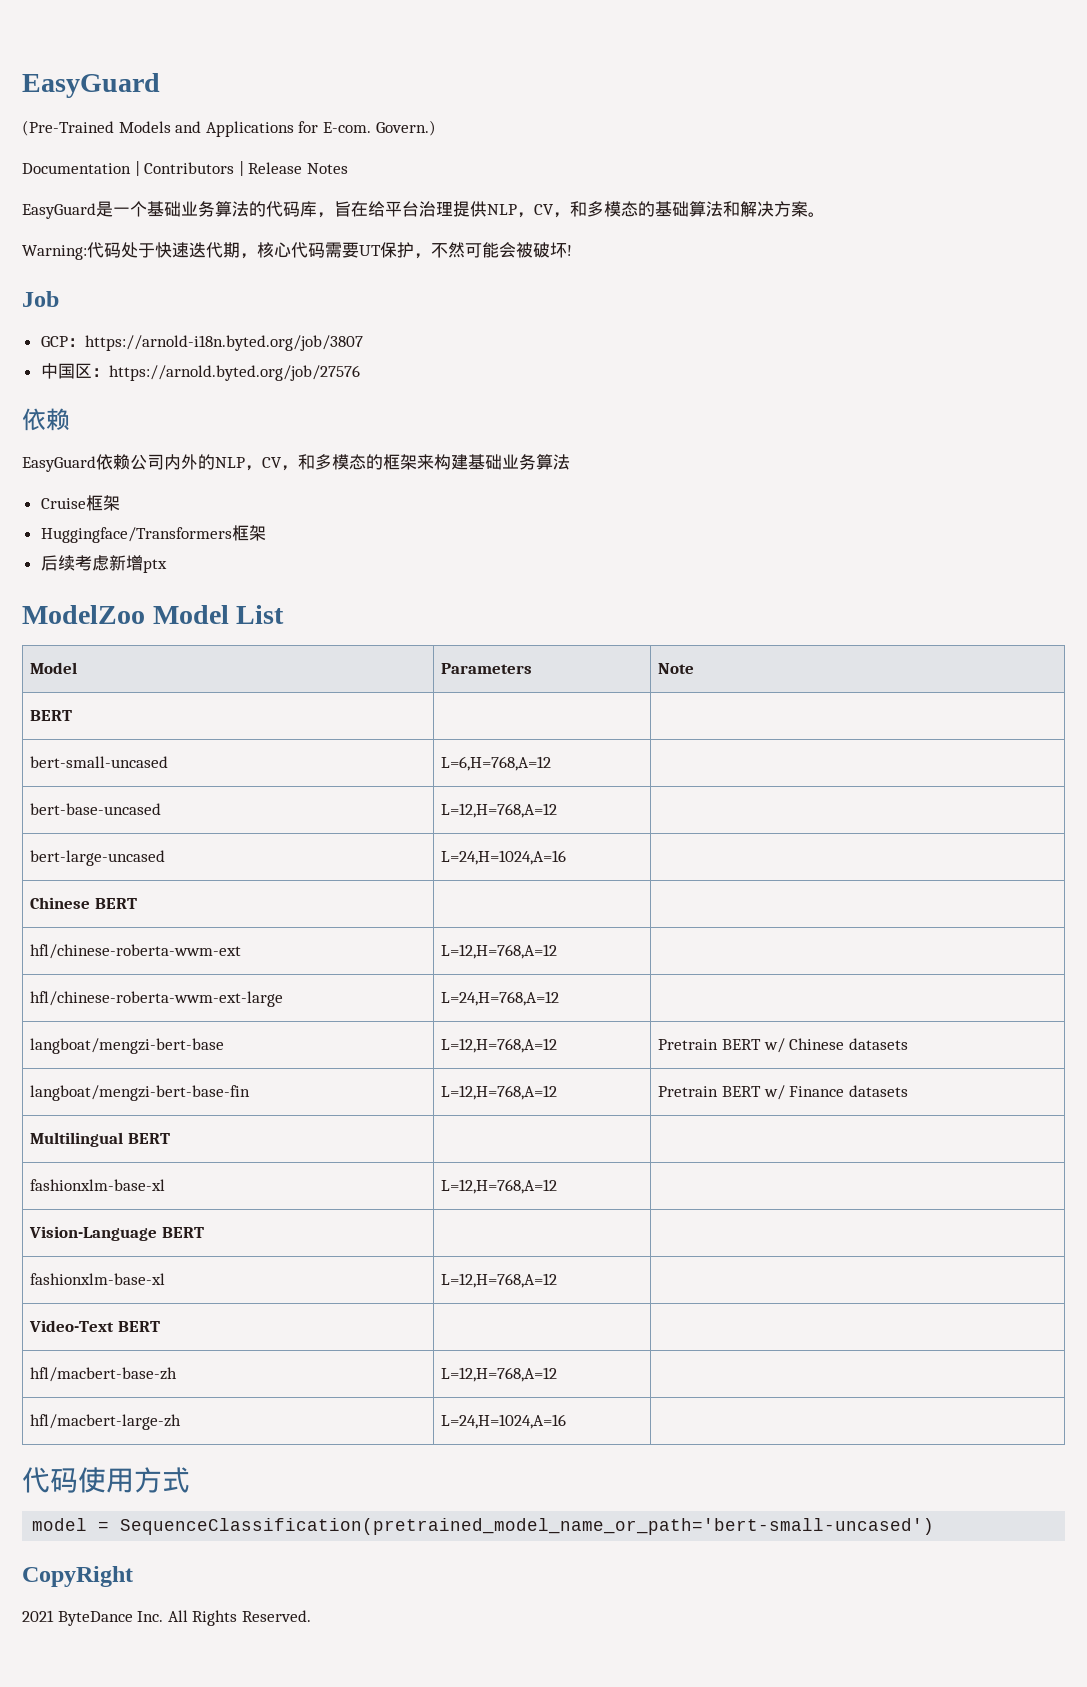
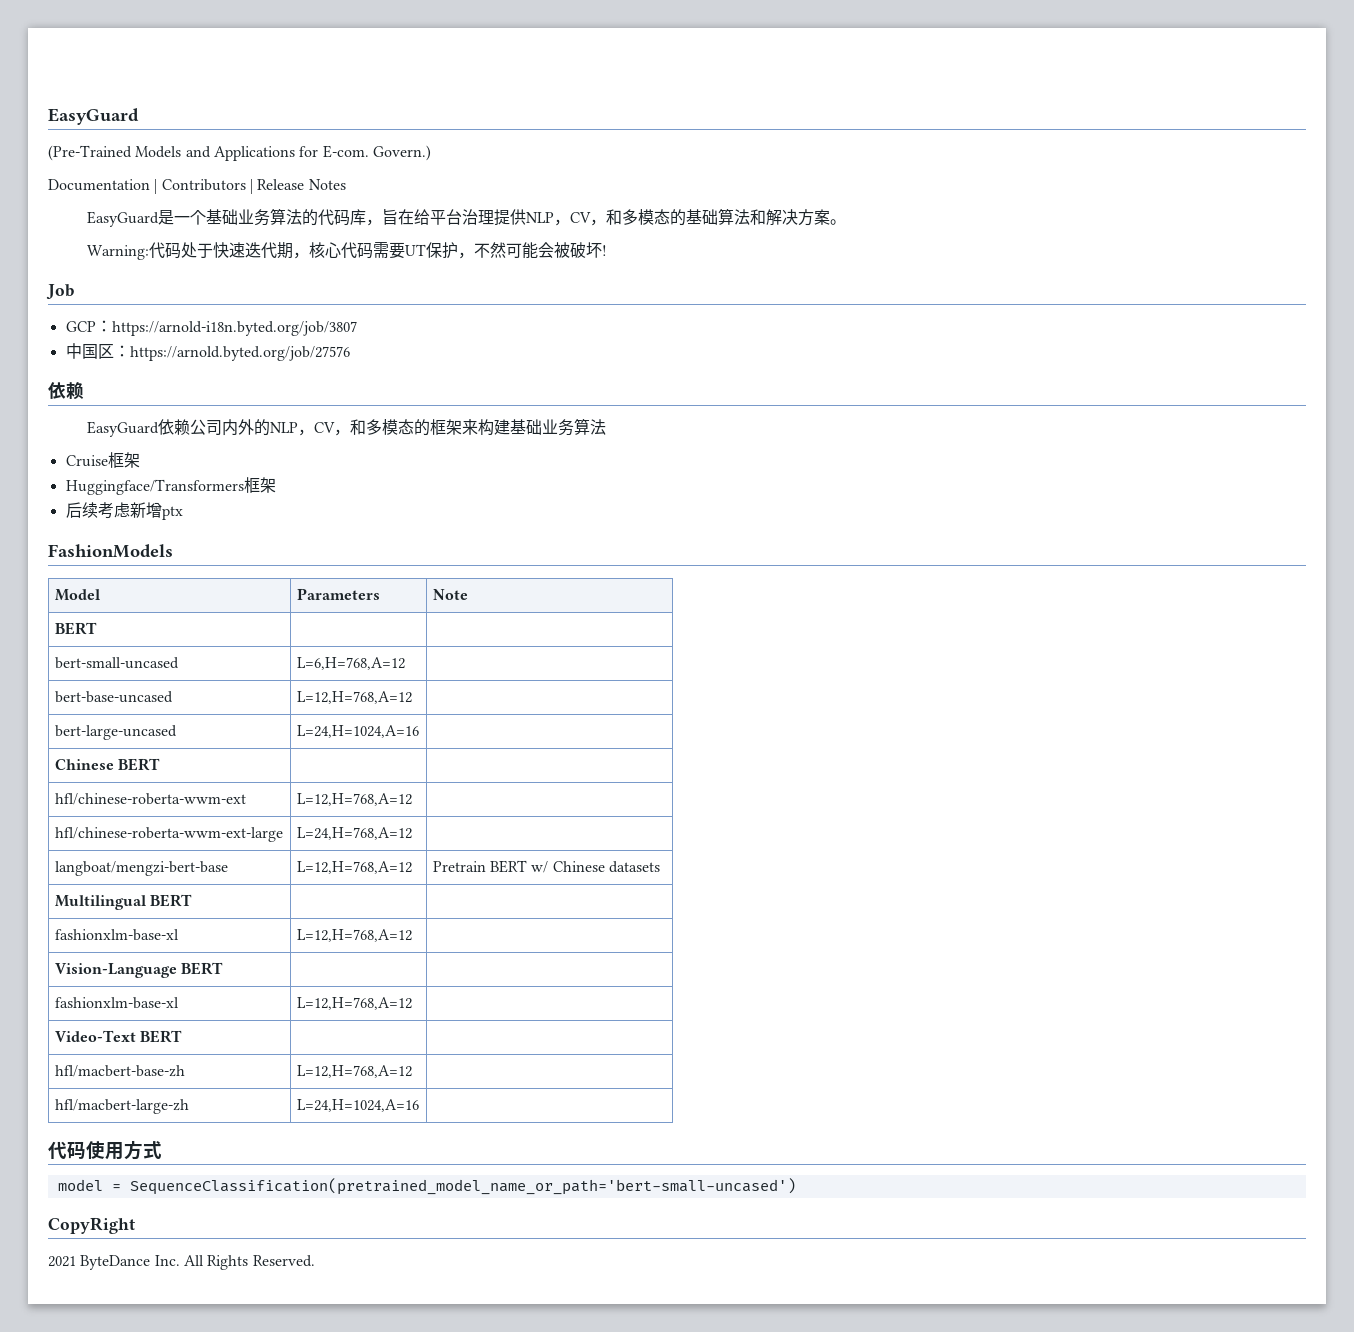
- ModelZoo Model List
+ FashionModels
- langboat/mengzi-bert-base-fin | L=12,H=768,A=12 | Pretrain BERT w/ Finance datasets

